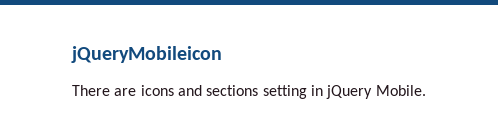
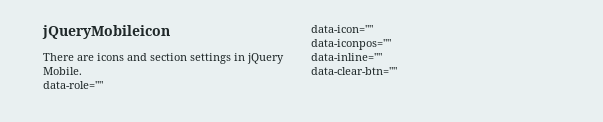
- There are icons and sections setting in jQuery Mobile.
+ There are icons and section settings in jQuery Mobile.
+ data-role=""
+ data-icon=""
+ data-iconpos=""
+ data-inline=""
+ data-clear-btn=""

